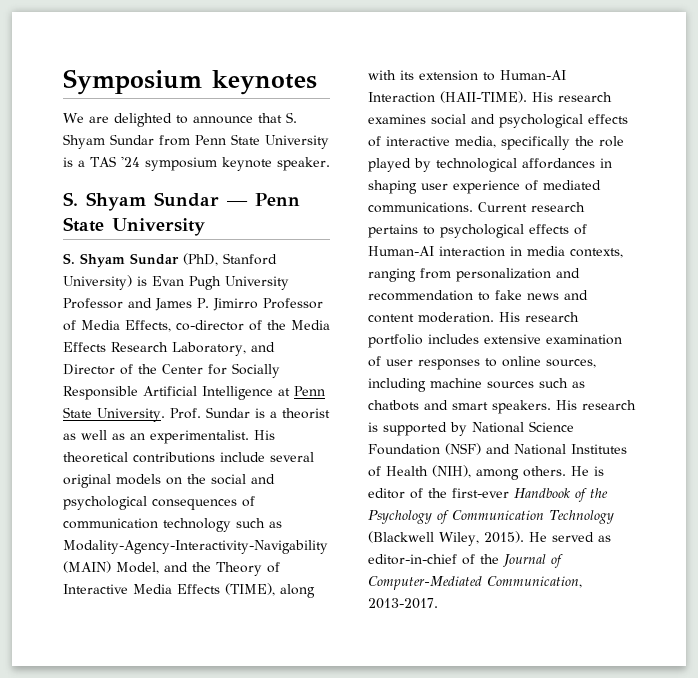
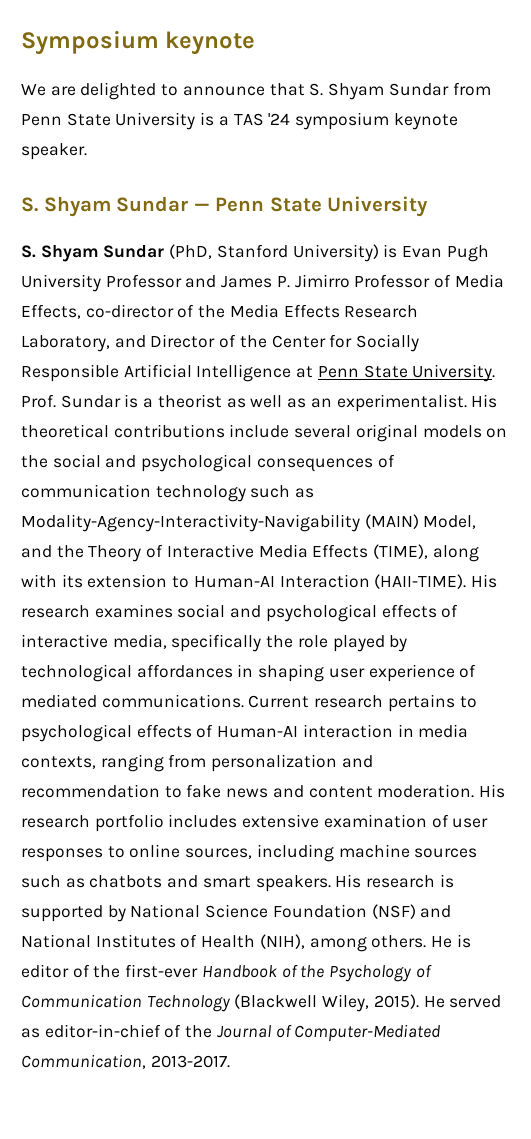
- Symposium keynotes
+ Symposium keynote

